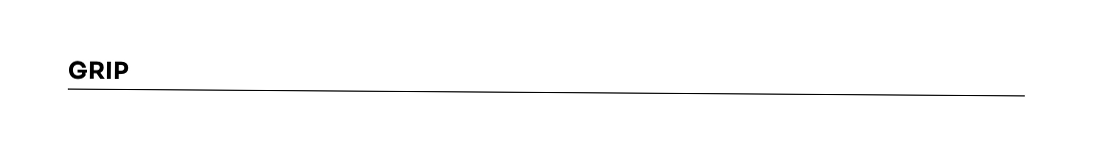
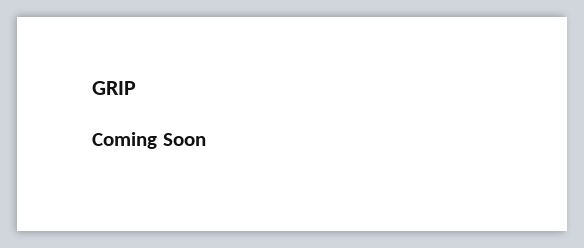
+ Coming Soon

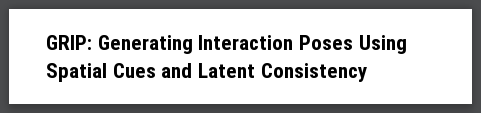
- GRIP
- Coming Soon
+ GRIP: Generating Interaction Poses Using Spatial Cues and Latent Consistency

